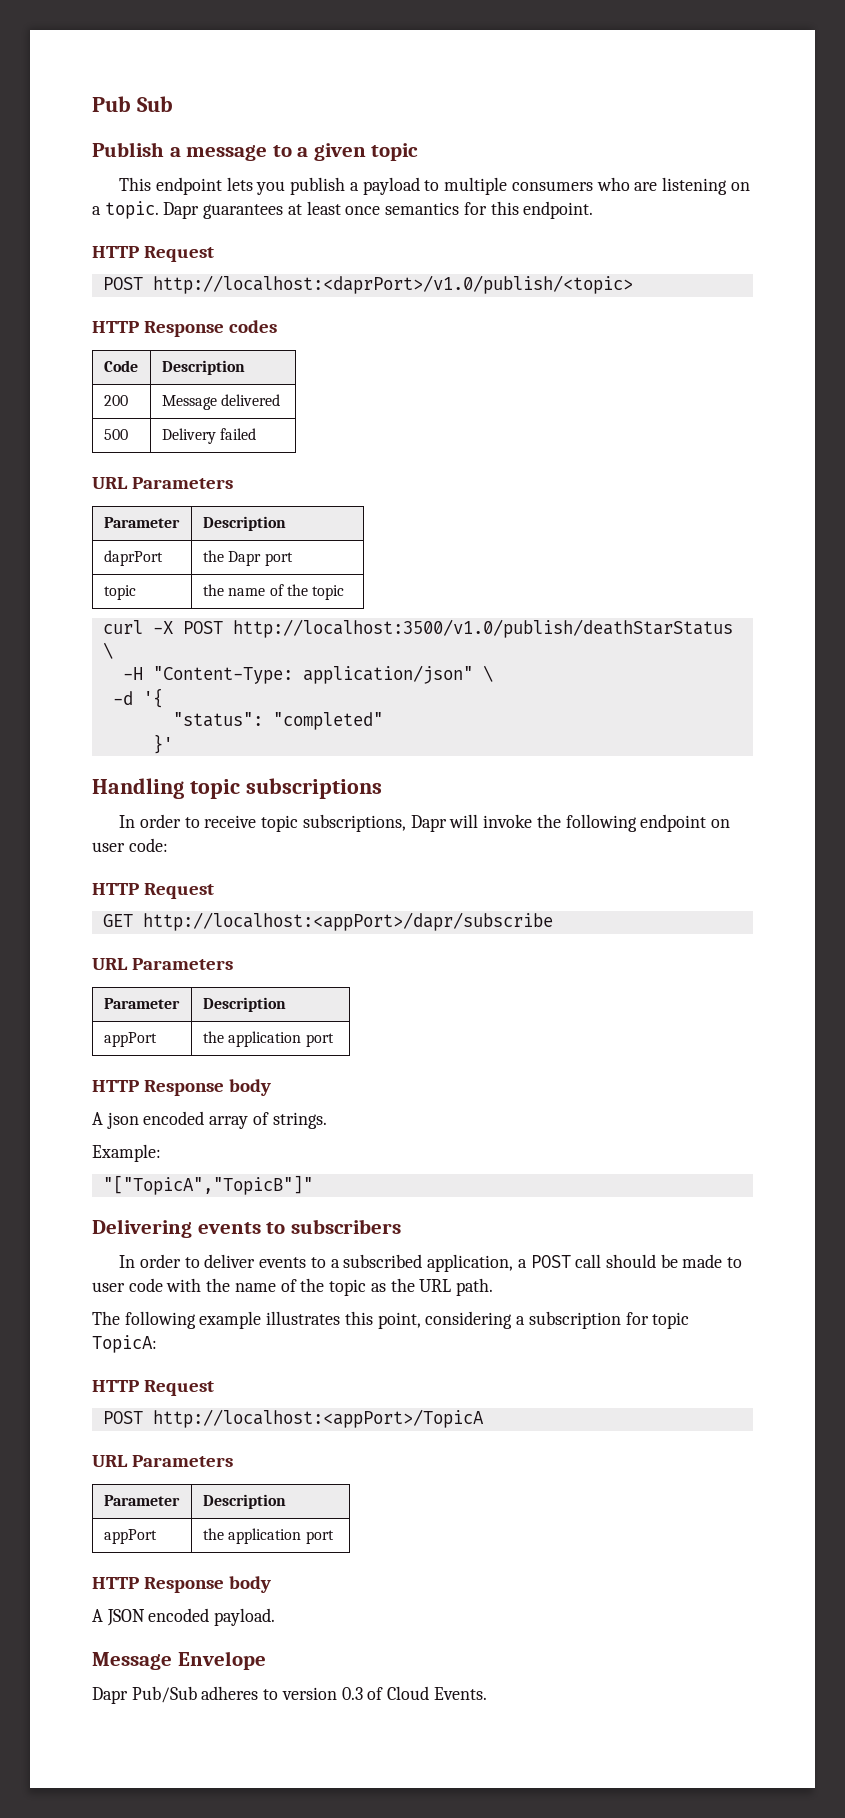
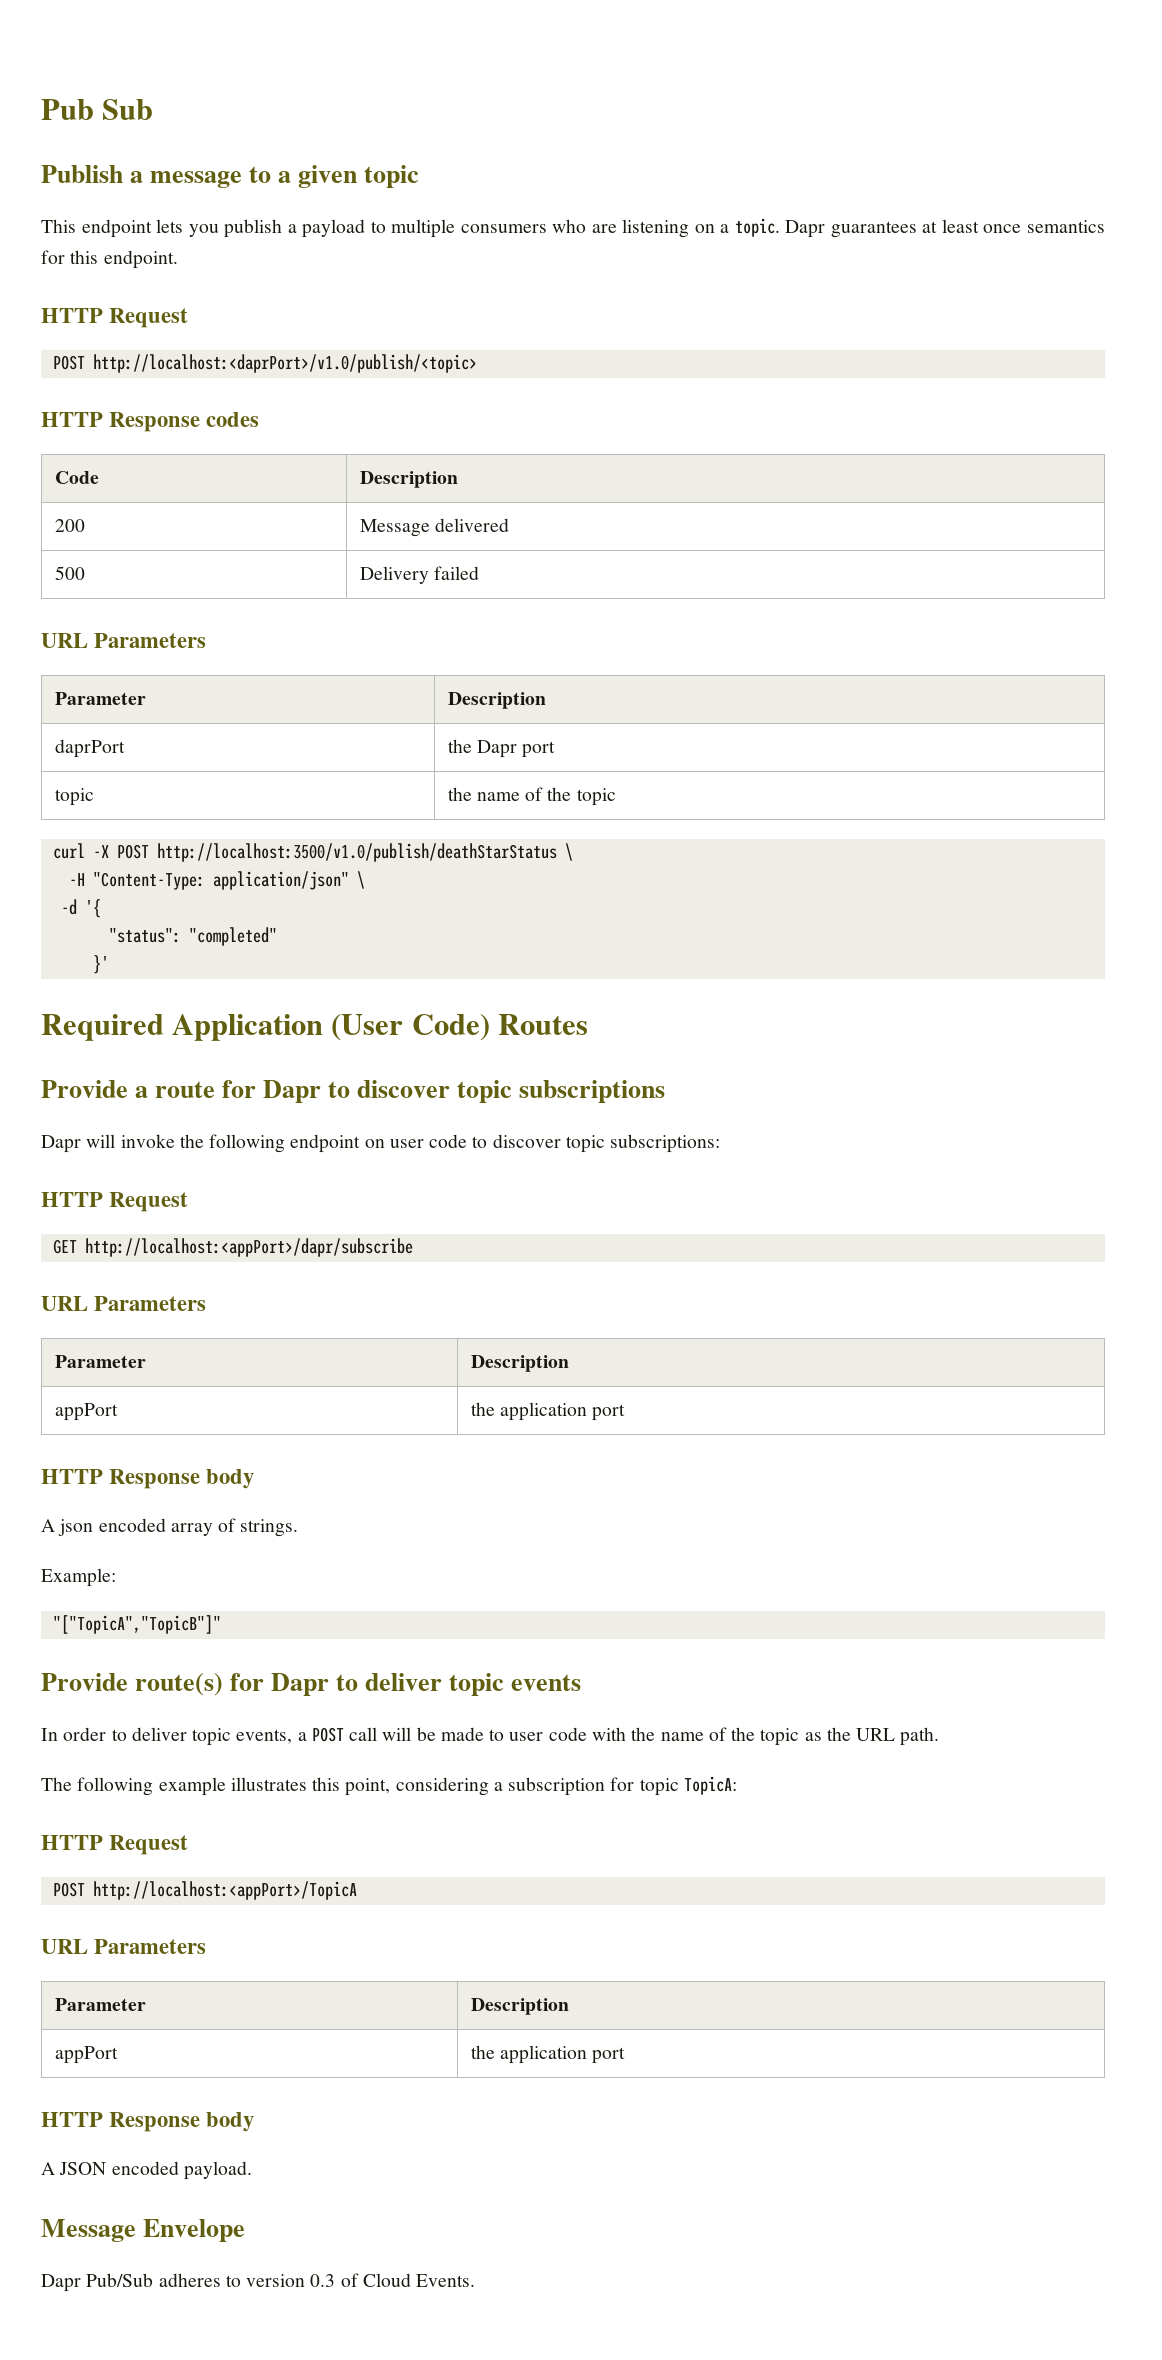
- Handling topic subscriptions
- In order to receive topic subscriptions, Dapr will invoke the following endpoint on user code:
+ Required Application (User Code) Routes
+ Provide a route for Dapr to discover topic subscriptions
+ Dapr will invoke the following endpoint on user code to discover topic subscriptions:
- Delivering events to subscribers
+ Provide route(s) for Dapr to deliver topic events
- In order to deliver events to a subscribed application, a POST call should be made to user code with the name of the topic as the URL path.
+ In order to deliver topic events, a POST call will be made to user code with the name of the topic as the URL path.

